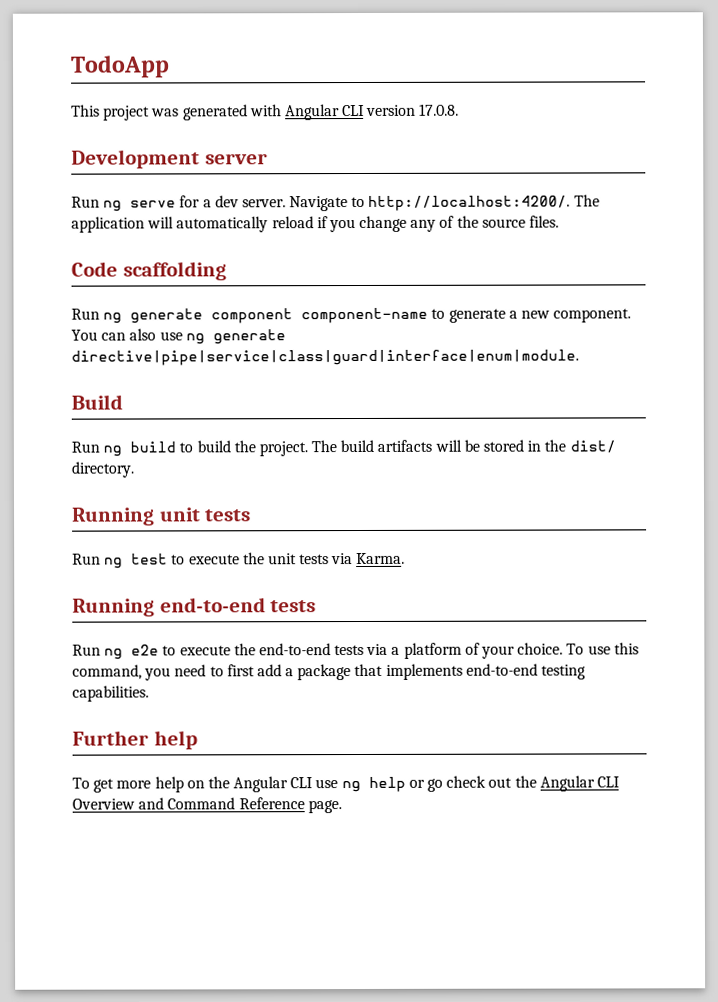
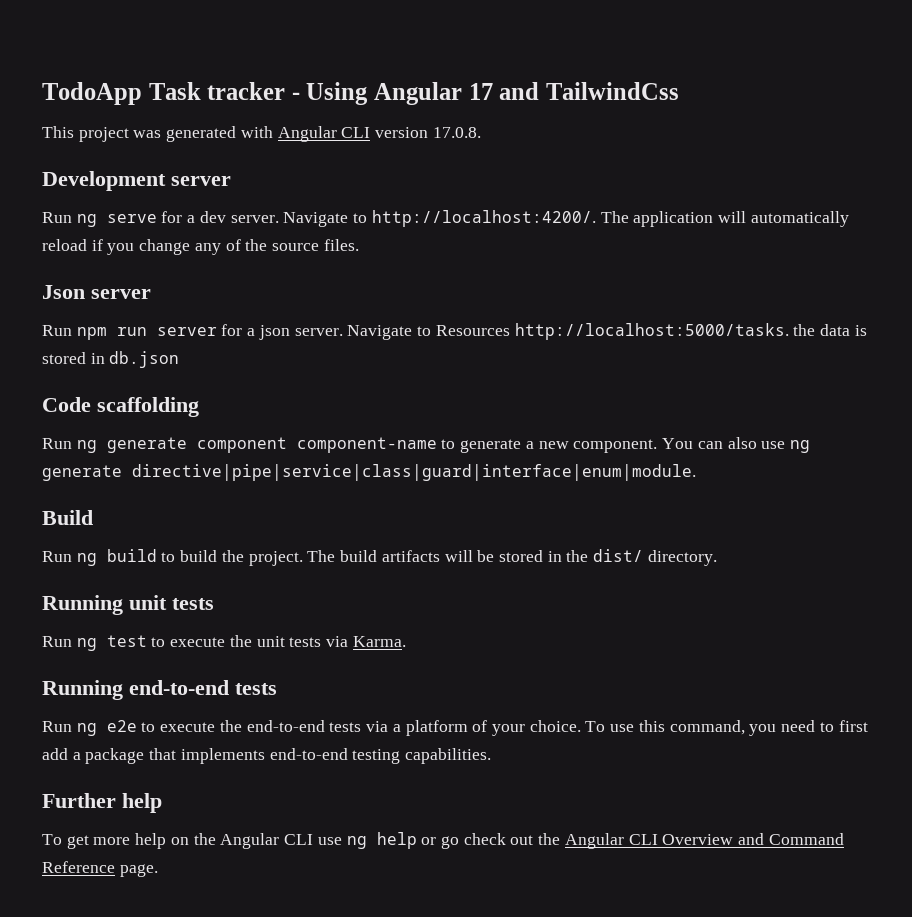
- TodoApp
+ TodoApp Task tracker - Using Angular 17 and TailwindCss
+ Json server
+ Run npm run server for a json server. Navigate to Resources http://localhost:5000/tasks. the data is stored in db.json

